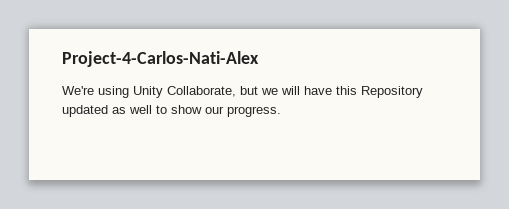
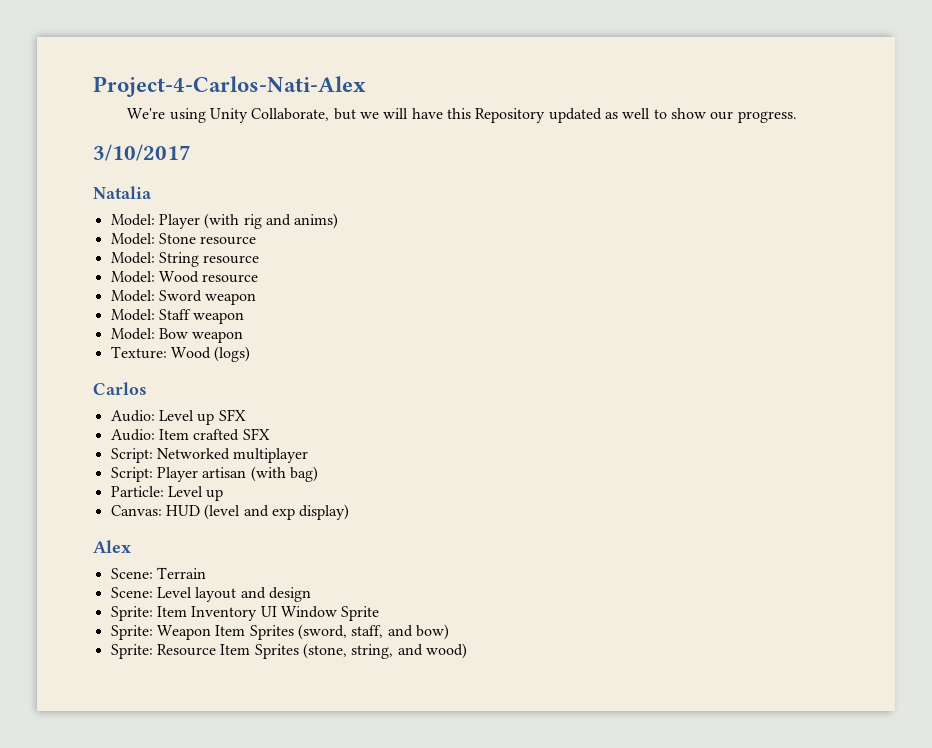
+ 3/10/2017
+ Natalia
+ Model: Player (with rig and anims)
+ Model: Stone resource
+ Model: String resource
+ Model: Wood resource
+ Model: Sword weapon
+ Model: Staff weapon
+ Model: Bow weapon
+ Texture: Wood (logs)
+ Carlos
+ Audio: Level up SFX
+ Audio: Item crafted SFX
+ Script: Networked multiplayer
+ Script: Player artisan (with bag)
+ Particle: Level up
+ Canvas: HUD (level and exp display)
+ Alex
+ Scene: Terrain
+ Scene: Level layout and design
+ Sprite: Item Inventory UI Window Sprite
+ Sprite: Weapon Item Sprites (sword, staff, and bow)
+ Sprite: Resource Item Sprites (stone, string, and wood)

